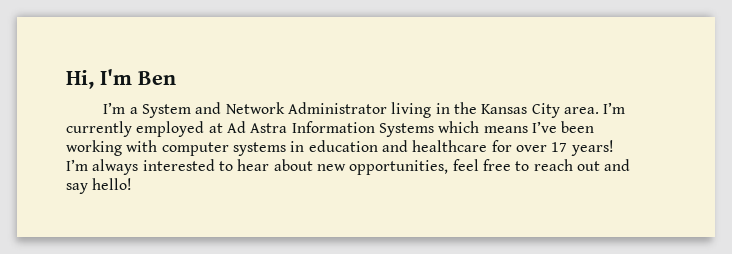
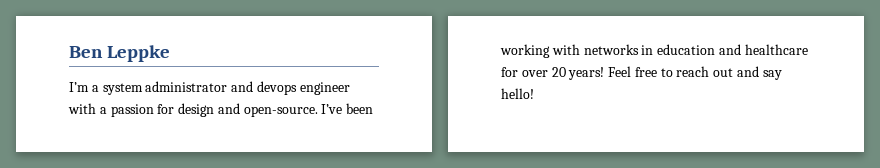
- Hi, I'm Ben
+ Ben Leppke
- I’m a System and Network Administrator living in the Kansas City area. I’m currently employed at Ad Astra Information Systems which means I’ve been working with computer systems in education and healthcare for over 17 years! I’m always interested to hear about new opportunities, feel free to reach out and say hello!
+ I’m a system administrator and devops engineer with a passion for design and open-source. I’ve been working with networks in education and healthcare for over 20 years! Feel free to reach out and say hello!

